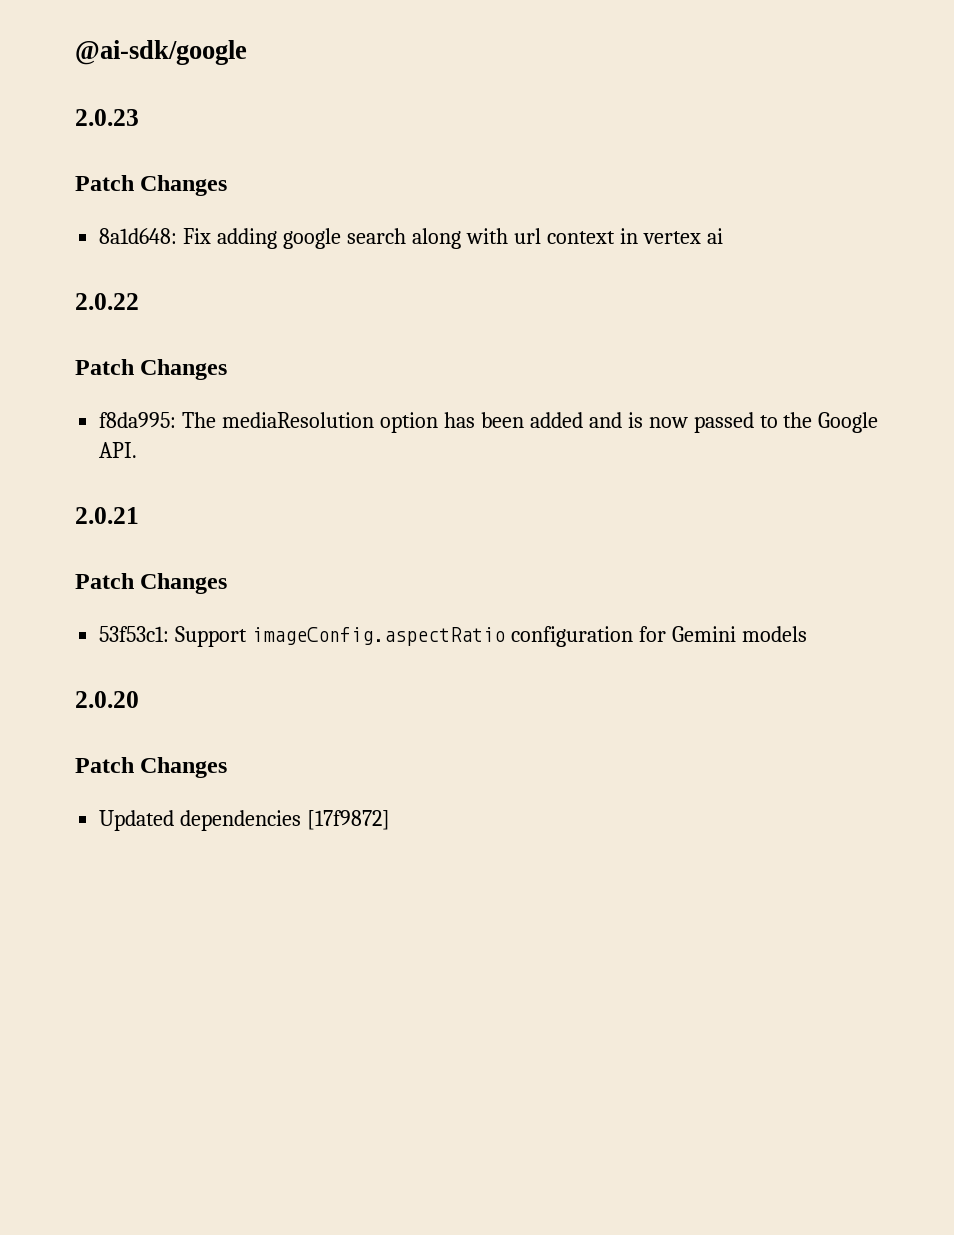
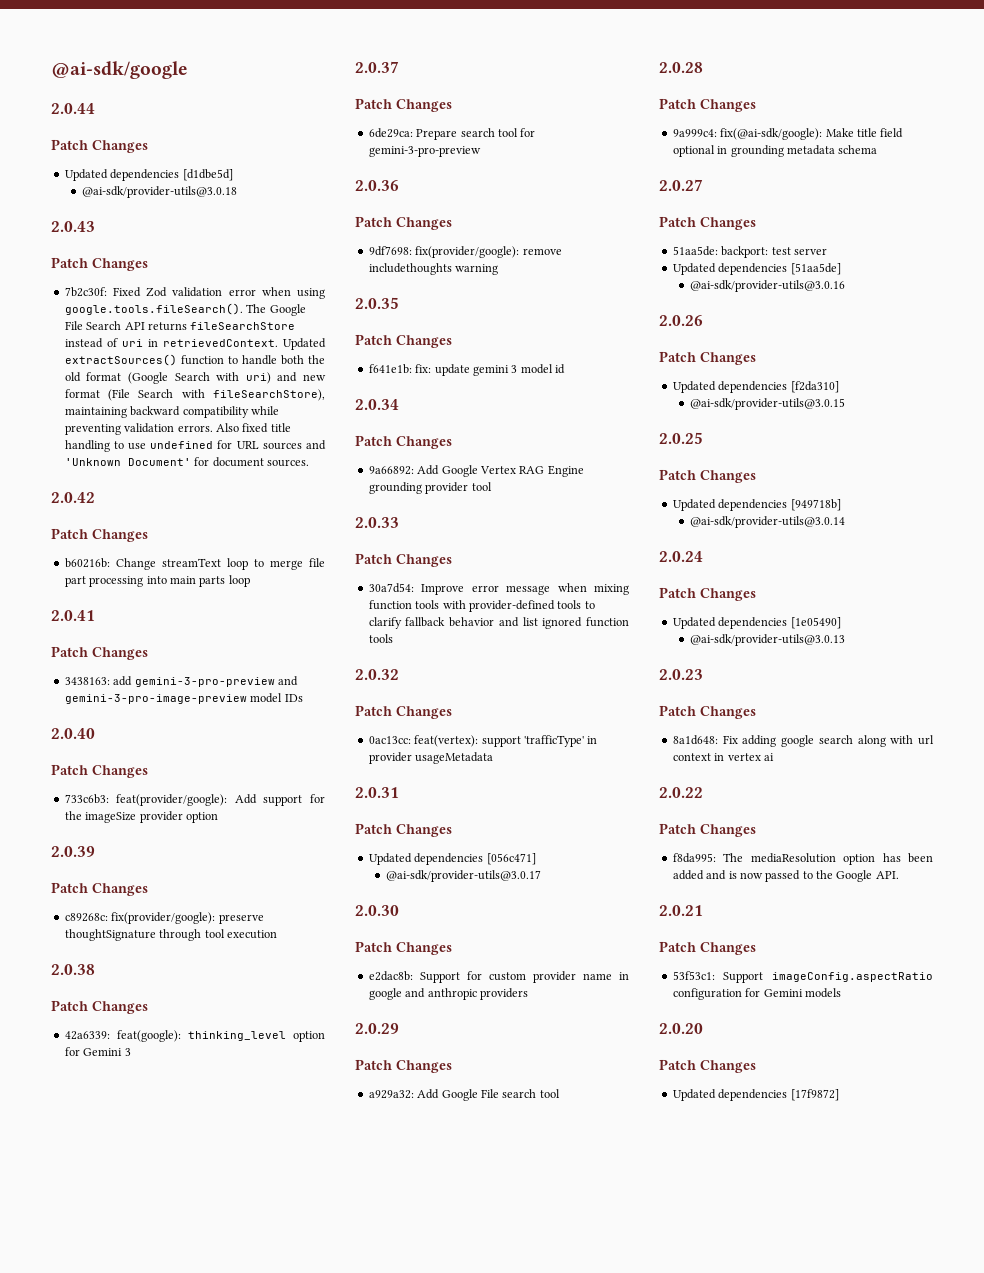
+ 2.0.44
+ Patch Changes
+ Updated dependencies [d1dbe5d]
+ @ai-sdk/provider-utils@3.0.18
+ 2.0.43
+ Patch Changes
+ 7b2c30f: Fixed Zod validation error when using google.tools.fileSearch(). The Google File Search API returns fileSearchStore instead of uri in retrievedContext. Updated extractSources() function to handle both the old format (Google Search with uri) and new format (File Search with fileSearchStore), maintaining backward compatibility while preventing validation errors. Also fixed title handling to use undefined for URL sources and 'Unknown Document' for document sources.
+ 2.0.42
+ Patch Changes
+ b60216b: Change streamText loop to merge file part processing into main parts loop
+ 2.0.41
+ Patch Changes
+ 3438163: add gemini-3-pro-preview and gemini-3-pro-image-preview model IDs
+ 2.0.40
+ Patch Changes
+ 733c6b3: feat(provider/google): Add support for the imageSize provider option
+ 2.0.39
+ Patch Changes
+ c89268c: fix(provider/google): preserve thoughtSignature through tool execution
+ 2.0.38
+ Patch Changes
+ 42a6339: feat(google): thinking_level option for Gemini 3
+ 2.0.37
+ Patch Changes
+ 6de29ca: Prepare search tool for gemini-3-pro-preview
+ 2.0.36
+ Patch Changes
+ 9df7698: fix(provider/google): remove includethoughts warning
+ 2.0.35
+ Patch Changes
+ f641e1b: fix: update gemini 3 model id
+ 2.0.34
+ Patch Changes
+ 9a66892: Add Google Vertex RAG Engine grounding provider tool
+ 2.0.33
+ Patch Changes
+ 30a7d54: Improve error message when mixing function tools with provider-defined tools to clarify fallback behavior and list ignored function tools
+ 2.0.32
+ Patch Changes
+ 0ac13cc: feat(vertex): support 'trafficType' in provider usageMetadata
+ 2.0.31
+ Patch Changes
+ Updated dependencies [056c471]
+ @ai-sdk/provider-utils@3.0.17
+ 2.0.30
+ Patch Changes
+ e2dac8b: Support for custom provider name in google and anthropic providers
+ 2.0.29
+ Patch Changes
+ a929a32: Add Google File search tool
+ 2.0.28
+ Patch Changes
+ 9a999c4: fix(@ai-sdk/google): Make title field optional in grounding metadata schema
+ 2.0.27
+ Patch Changes
+ 51aa5de: backport: test server
+ Updated dependencies [51aa5de]
+ @ai-sdk/provider-utils@3.0.16
+ 2.0.26
+ Patch Changes
+ Updated dependencies [f2da310]
+ @ai-sdk/provider-utils@3.0.15
+ 2.0.25
+ Patch Changes
+ Updated dependencies [949718b]
+ @ai-sdk/provider-utils@3.0.14
+ 2.0.24
+ Patch Changes
+ Updated dependencies [1e05490]
+ @ai-sdk/provider-utils@3.0.13

